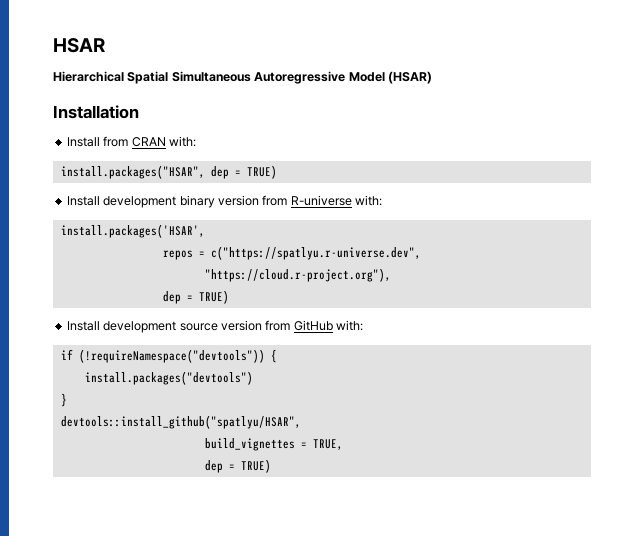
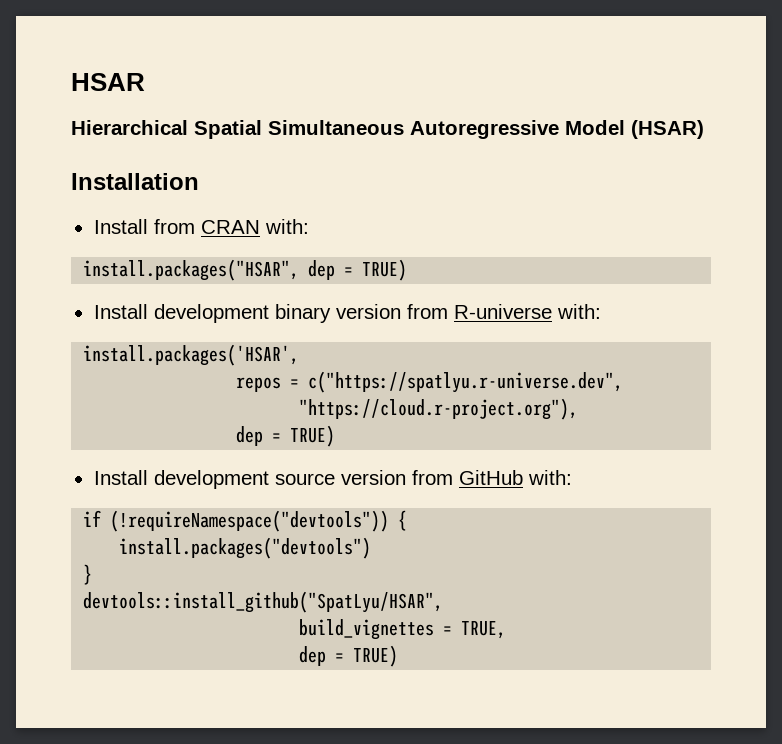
- devtools::install_github("spatlyu/HSAR",
+ devtools::install_github("SpatLyu/HSAR",

